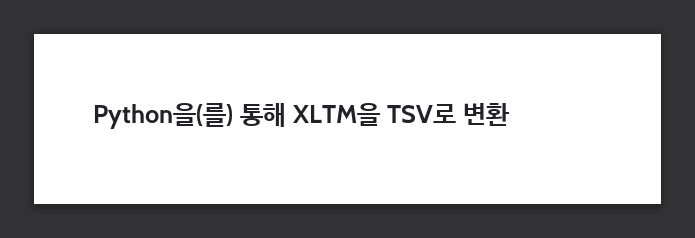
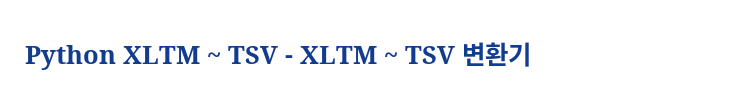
- Python을(를) 통해 XLTM을 TSV로 변환
+ Python XLTM ~ TSV - XLTM ~ TSV 변환기

